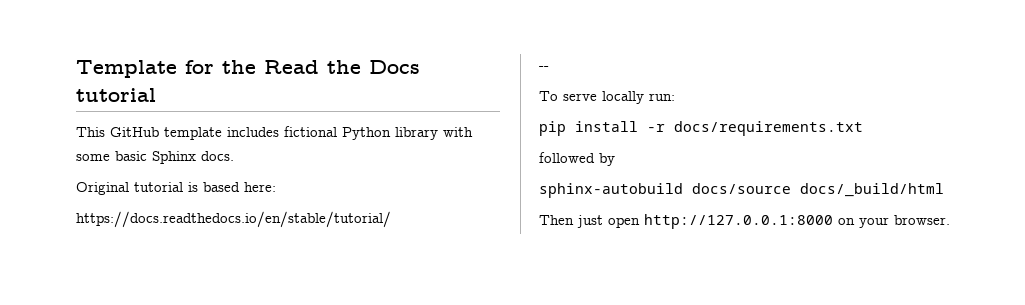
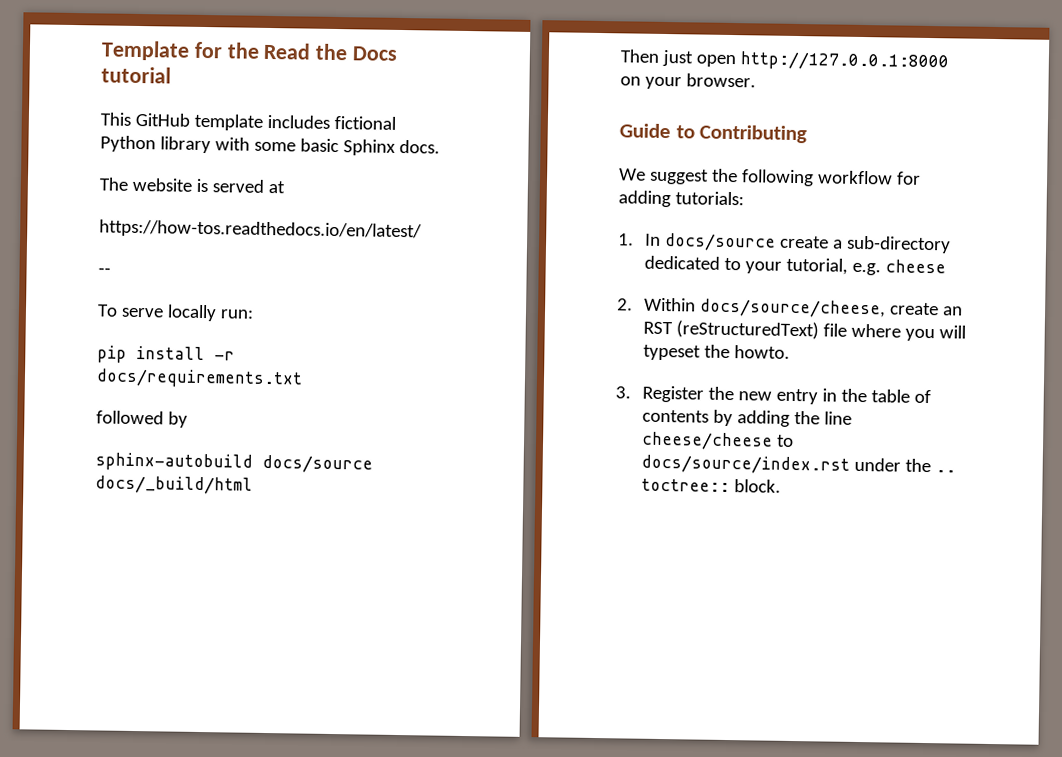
- Original tutorial is based here:
- https://docs.readthedocs.io/en/stable/tutorial/
+ The website is served at
+ https://how-tos.readthedocs.io/en/latest/
+ Guide to Contributing
+ We suggest the following workflow for adding tutorials:
+ 1. In docs/source create a sub-directory dedicated to your tutorial, e.g. cheese
+ 2. Within docs/source/cheese, create an RST (reStructuredText) file where you will typeset the howto.
+ 3. Register the new entry in the table of contents by adding the line cheese/cheese to docs/source/index.rst under the .. toctree:: block.

